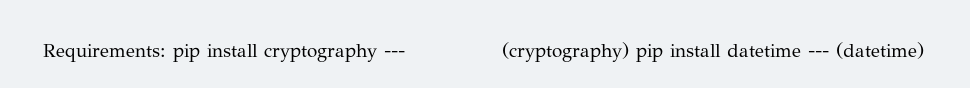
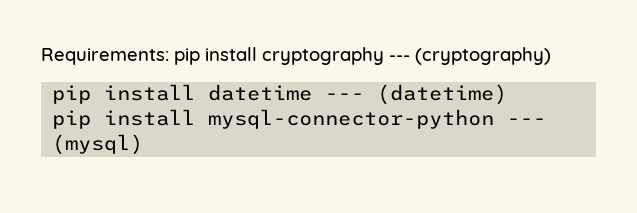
- Requirements: pip install cryptography --- (cryptography) pip install datetime --- (datetime)
+ Requirements: pip install cryptography --- (cryptography)
+ pip install datetime --- (datetime)
+ pip install mysql-connector-python --- (mysql)

